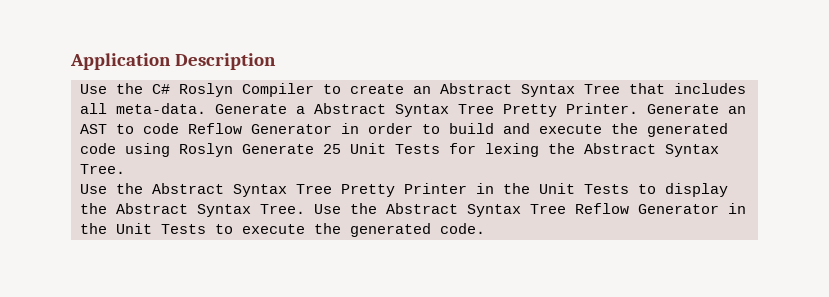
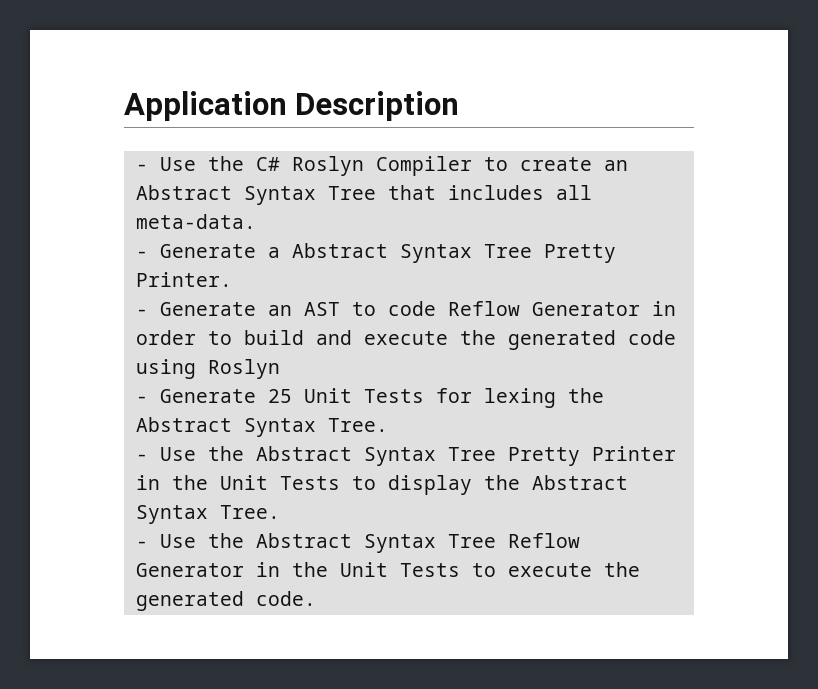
- Use the C# Roslyn Compiler to create an Abstract Syntax Tree that includes all meta-data. Generate a Abstract Syntax Tree Pretty Printer. Generate an AST to code Reflow Generator in order to build and execute the generated code using Roslyn Generate 25 Unit Tests for lexing the Abstract Syntax Tree.
+ - Use the C# Roslyn Compiler to create an Abstract Syntax Tree that includes all meta-data.
+ - Generate a Abstract Syntax Tree Pretty Printer.
+ - Generate an AST to code Reflow Generator in order to build and execute the generated code using Roslyn
+ - Generate 25 Unit Tests for lexing the Abstract Syntax Tree.
- Use the Abstract Syntax Tree Pretty Printer in the Unit Tests to display the Abstract Syntax Tree. Use the Abstract Syntax Tree Reflow Generator in the Unit Tests to execute the generated code.
+ - Use the Abstract Syntax Tree Pretty Printer in the Unit Tests to display the Abstract Syntax Tree.
+ - Use the Abstract Syntax Tree Reflow Generator in the Unit Tests to execute the generated code.

